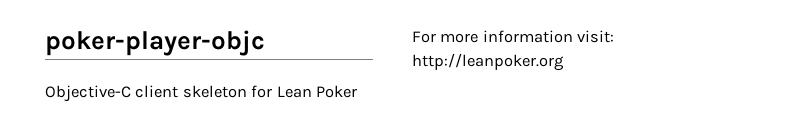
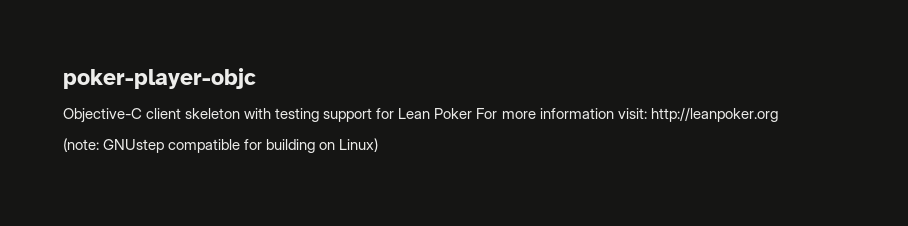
- Objective-C client skeleton for Lean Poker For more information visit: http://leanpoker.org
+ Objective-C client skeleton with testing support for Lean Poker For more information visit: http://leanpoker.org
+ (note: GNUstep compatible for building on Linux)

